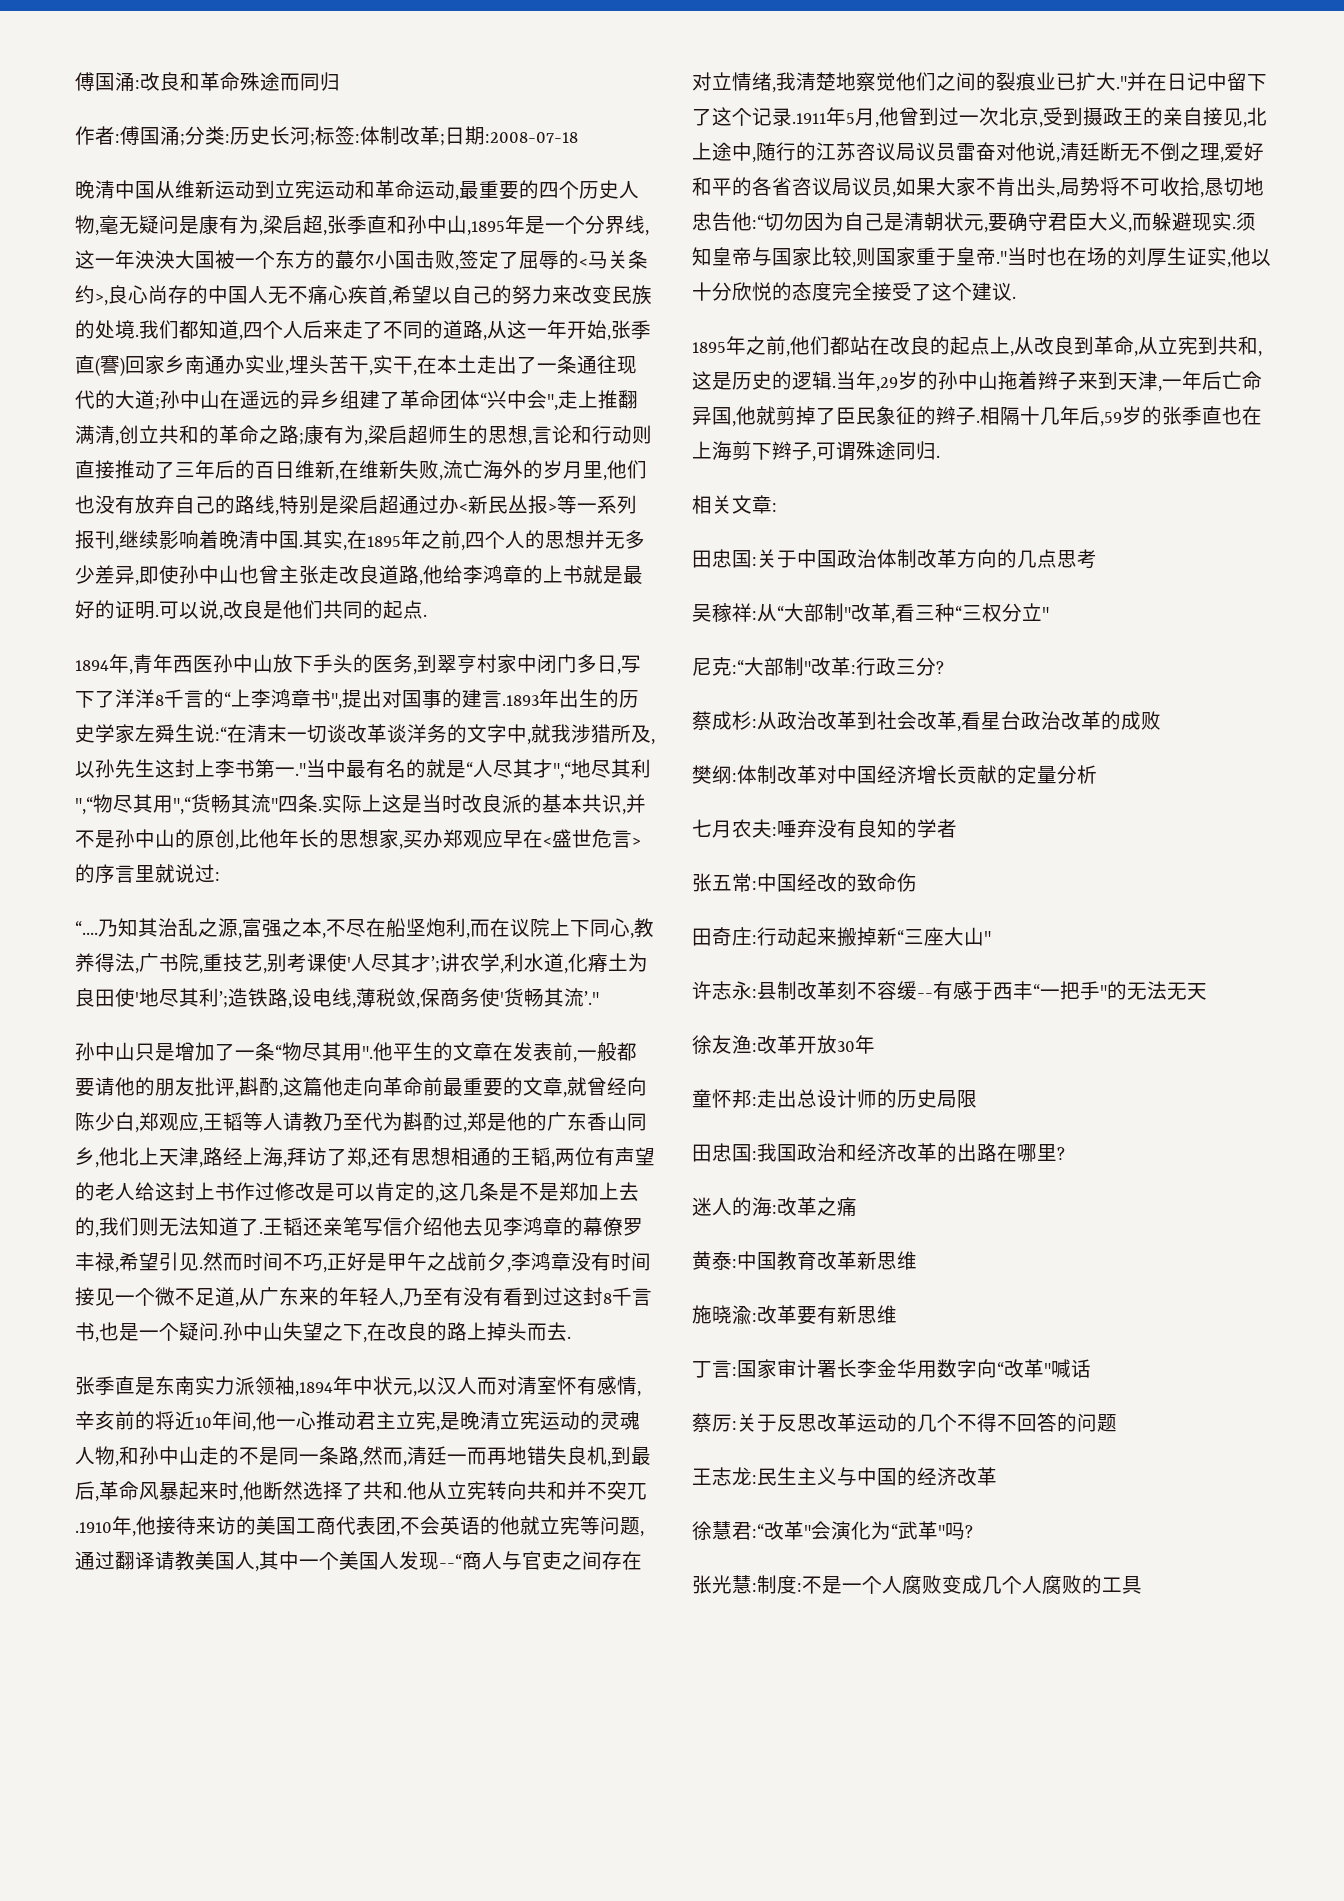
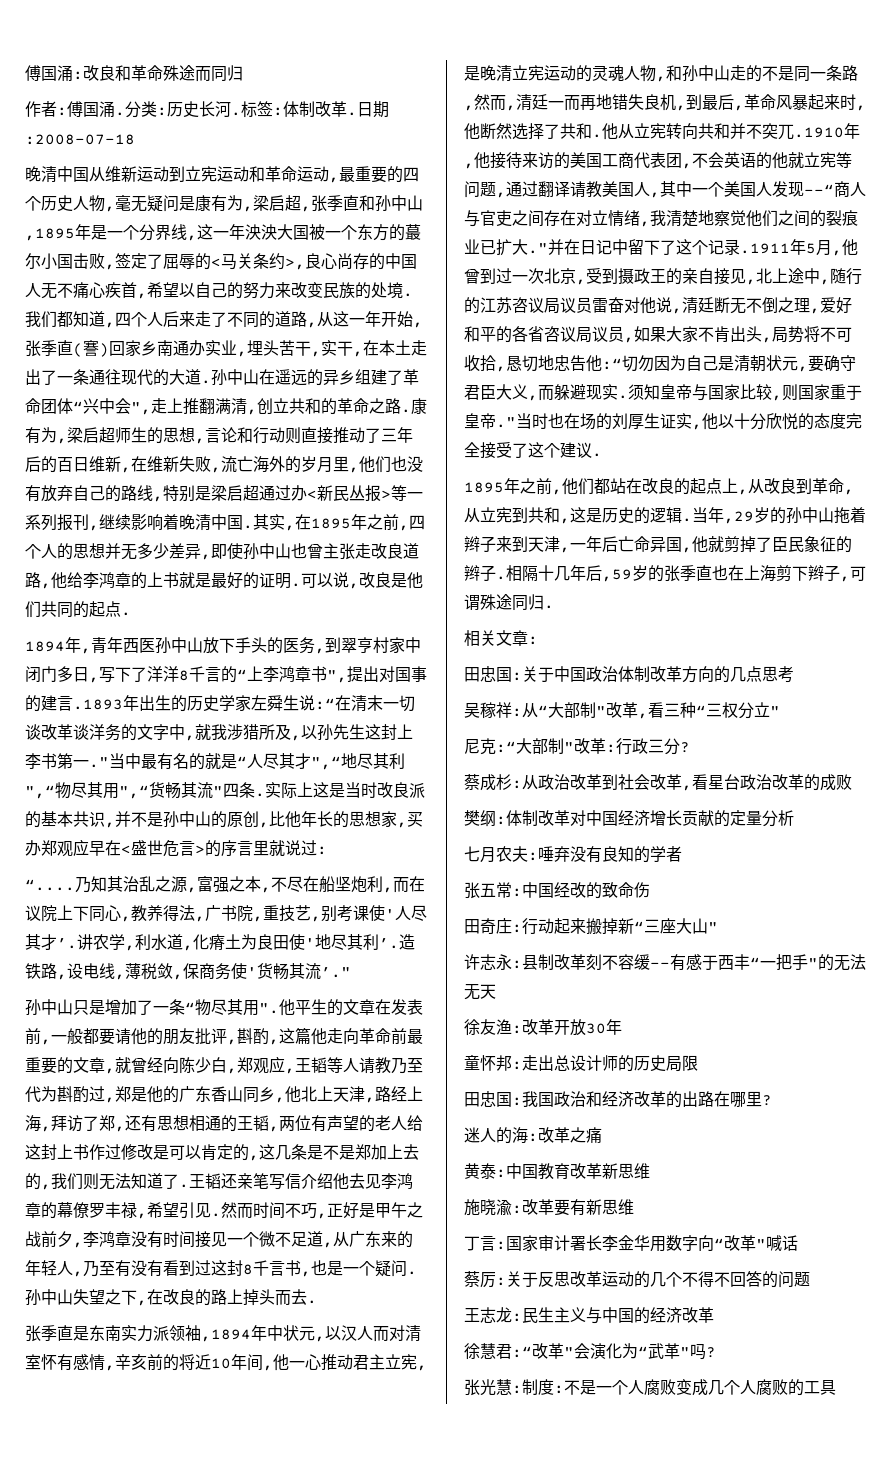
- 作者:傅国涌;分类:历史长河;标签:体制改革;日期:2008-07-18
+ 作者:傅国涌.分类:历史长河.标签:体制改革.日期:2008-07-18
- 我们都知道,四个人后来走了不同的道路,从这一年开始,张季直(謇)回家乡南通办实业,埋头苦干,实干,在本土走出了一条通往现代的大道;
+ 我们都知道,四个人后来走了不同的道路,从这一年开始,张季直(謇)回家乡南通办实业,埋头苦干,实干,在本土走出了一条通往现代的大道.
- 孙中山在遥远的异乡组建了革命团体“兴中会",走上推翻满清,创立共和的革命之路;
+ 孙中山在遥远的异乡组建了革命团体“兴中会",走上推翻满清,创立共和的革命之路.
- 乃知其治乱之源,富强之本,不尽在船坚炮利,而在议院上下同心,教养得法,广书院,重技艺,别考课使'人尽其才’;讲农学,利水道,化瘠土为良田使'地尽其利’;造铁路,设电线,薄税敛,保商务使'货畅其流’."
+ 乃知其治乱之源,富强之本,不尽在船坚炮利,而在议院上下同心,教养得法,广书院,重技艺,别考课使'人尽其才’.讲农学,利水道,化瘠土为良田使'地尽其利’.造铁路,设电线,薄税敛,保商务使'货畅其流’."

